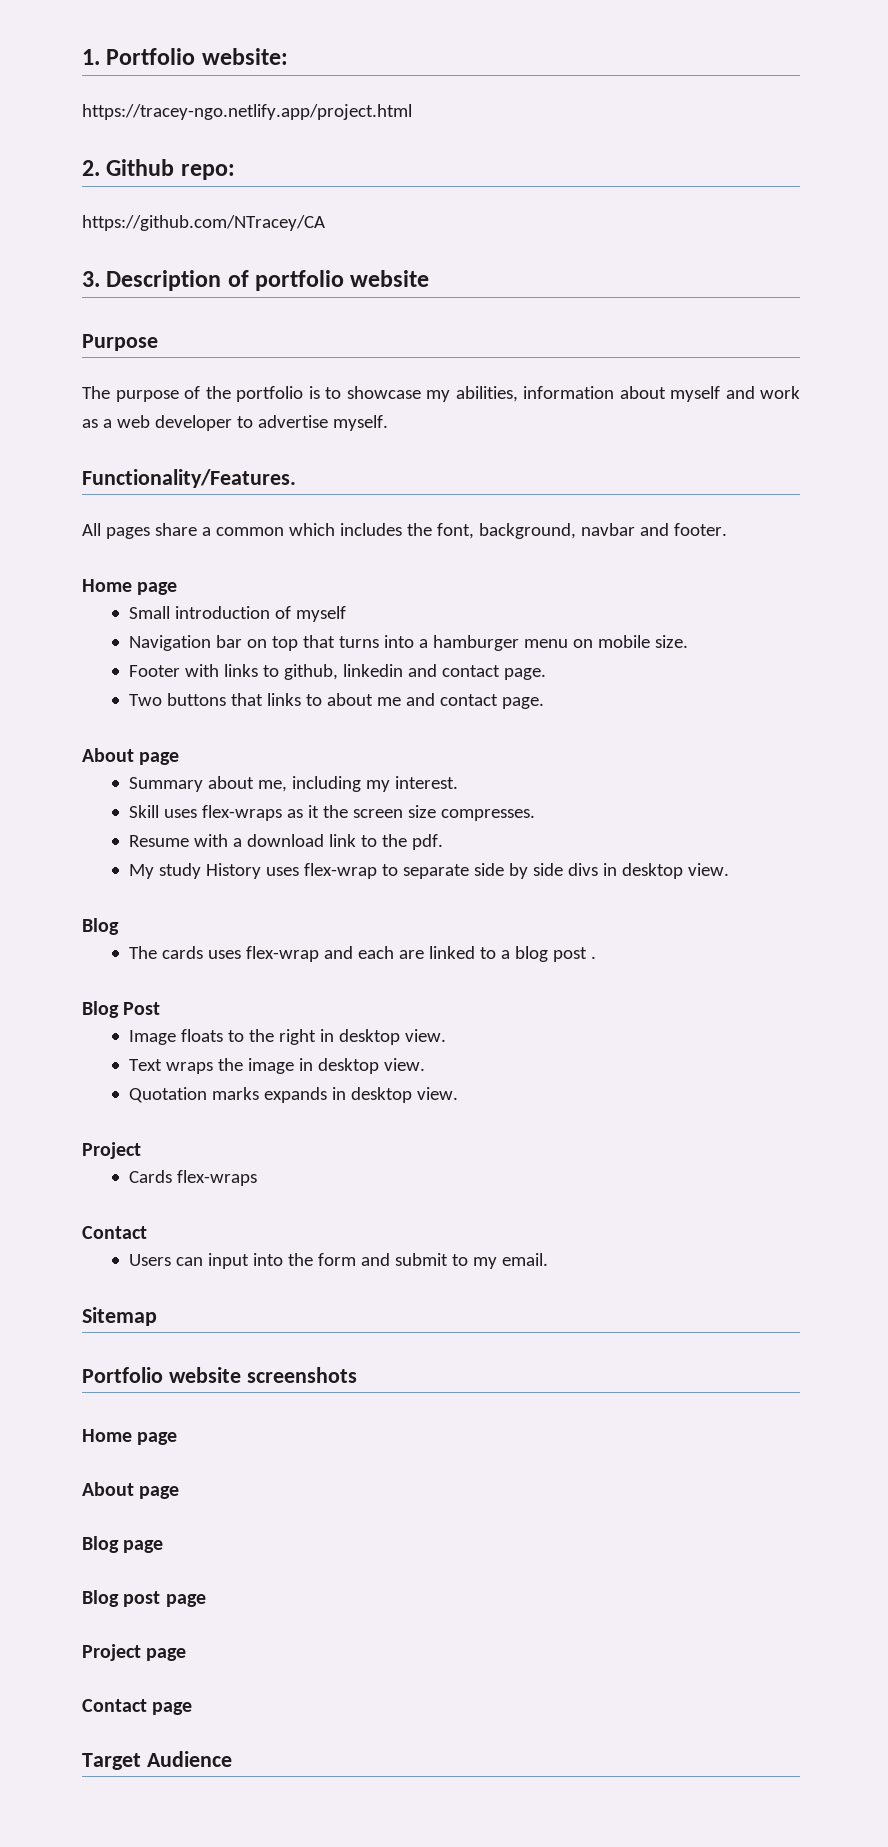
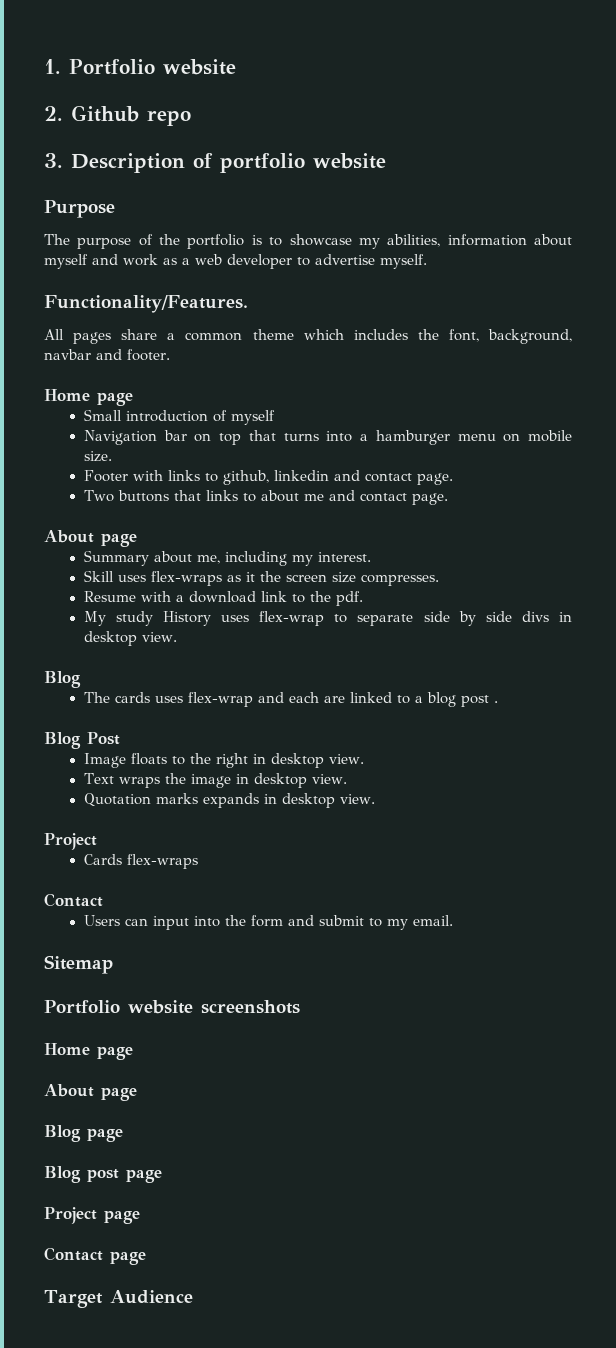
- 1. Portfolio website:
- https://tracey-ngo.netlify.app/project.html
+ 1. Portfolio website
- 2. Github repo:
- https://github.com/NTracey/CA
+ 2. Github repo
- All pages share a common which includes the font, background, navbar and footer.
+ All pages share a common theme which includes the font, background, navbar and footer.

